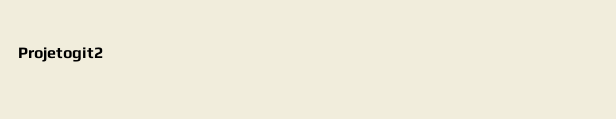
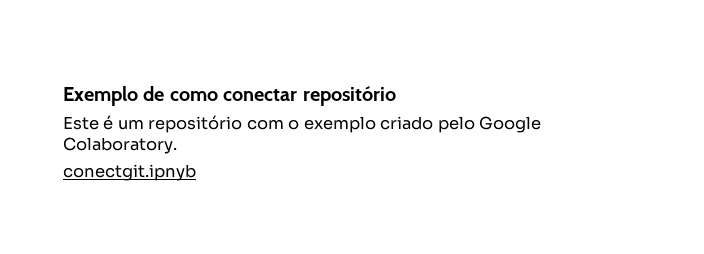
- Projetogit2
+ Exemplo de como conectar repositório
+ Este é um repositório com o exemplo criado pelo Google Colaboratory.
+ conectgit.ipnyb

